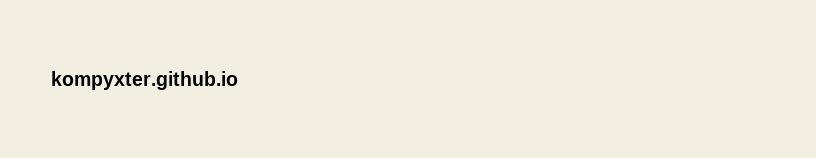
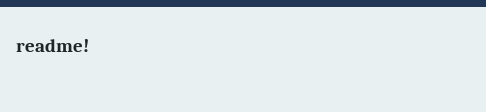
- kompyxter.github.io
+ readme!

